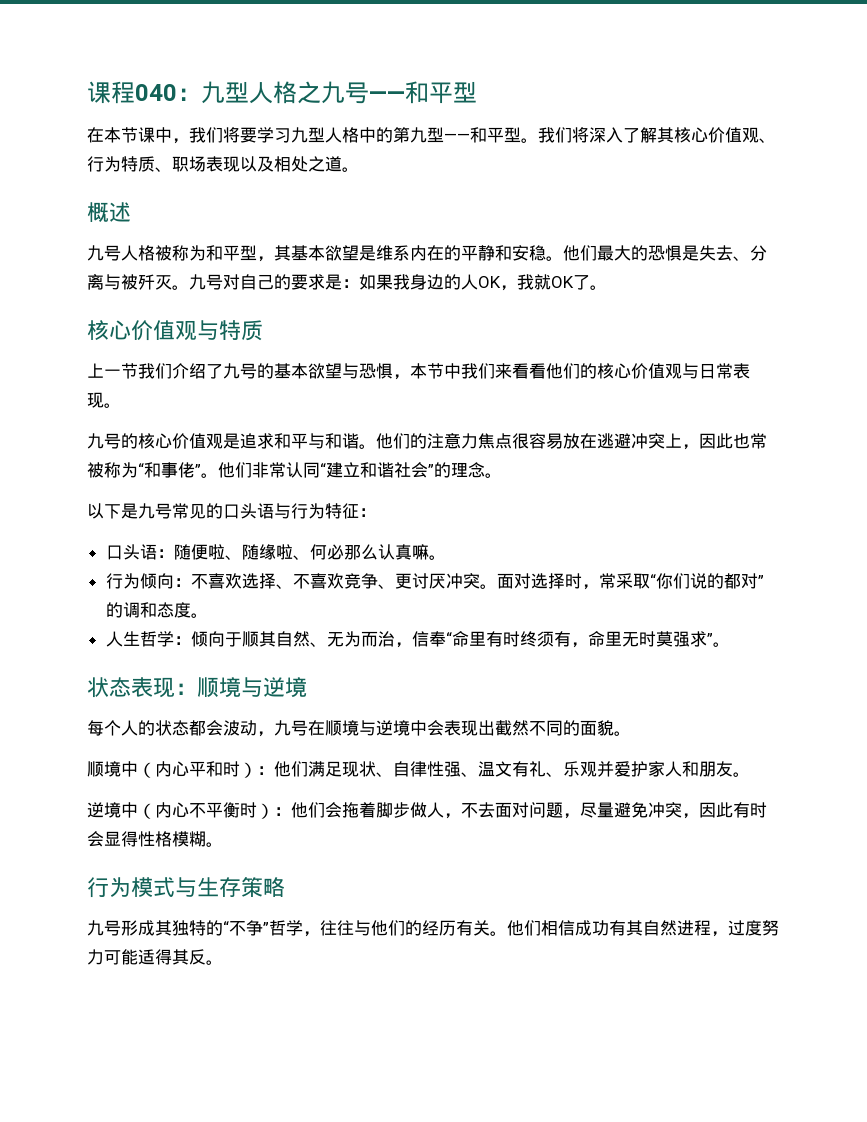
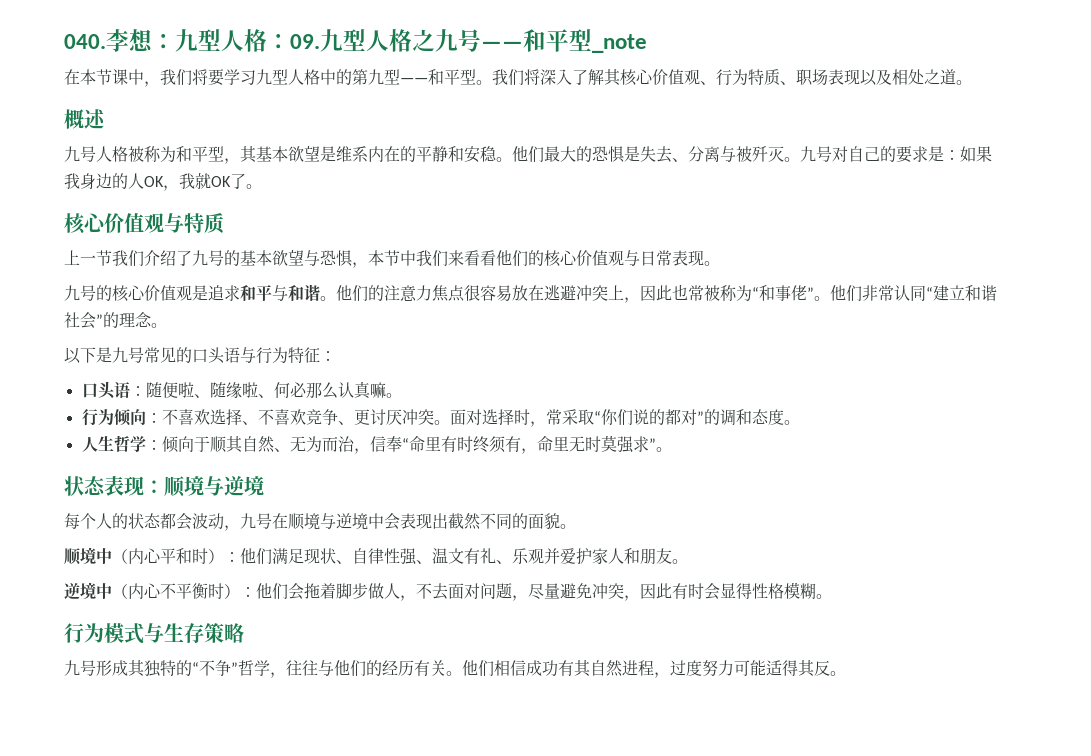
- 课程040：九型人格之九号——和平型
+ 040.李想：九型人格：09.九型人格之九号——和平型_note

